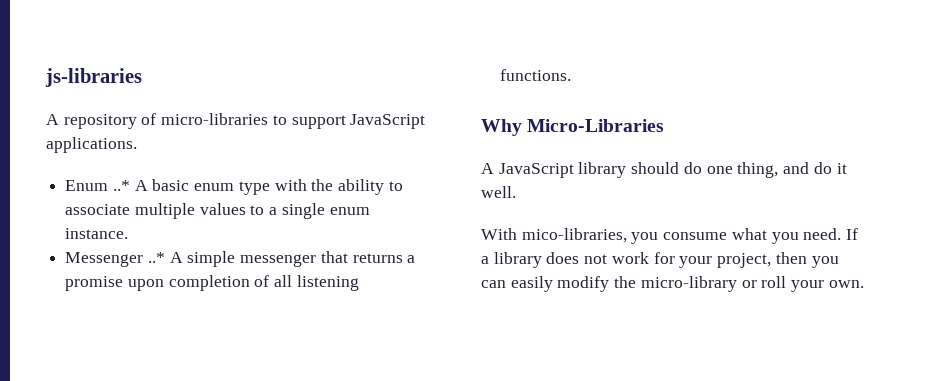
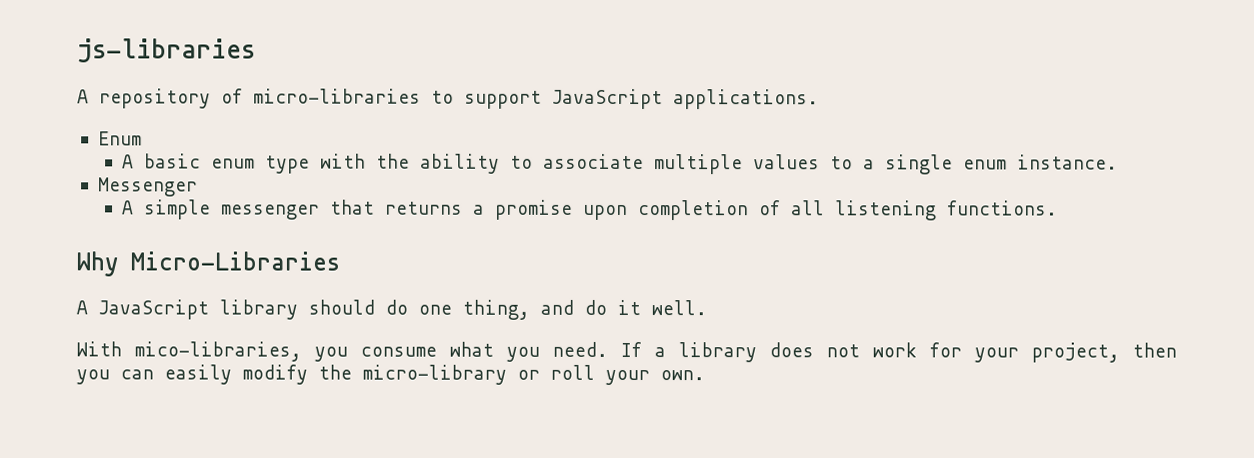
- Enum ..* A basic enum type with the ability to associate multiple values to a single enum instance.
+ Enum
+ A basic enum type with the ability to associate multiple values to a single enum instance.
- Messenger ..* A simple messenger that returns a promise upon completion of all listening functions.
+ Messenger
+ A simple messenger that returns a promise upon completion of all listening functions.

